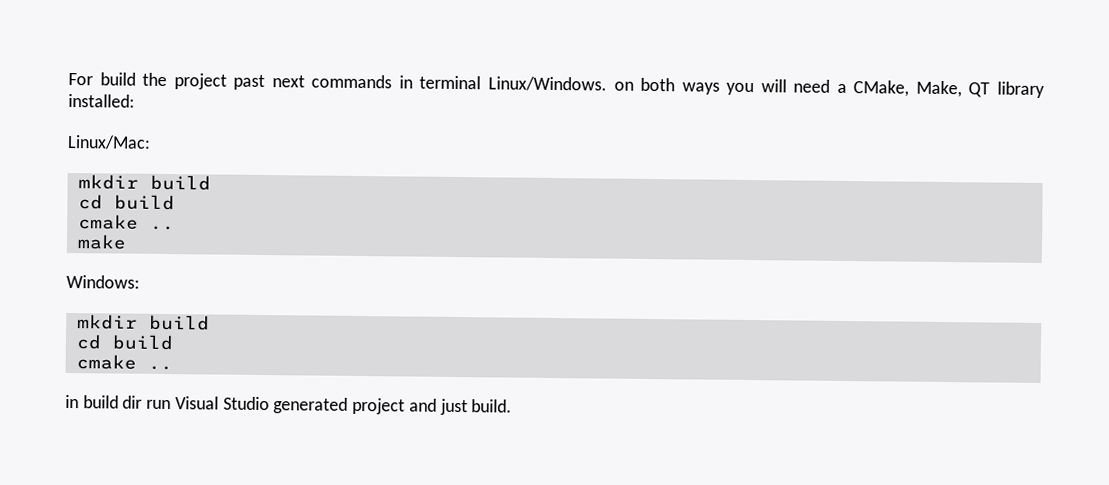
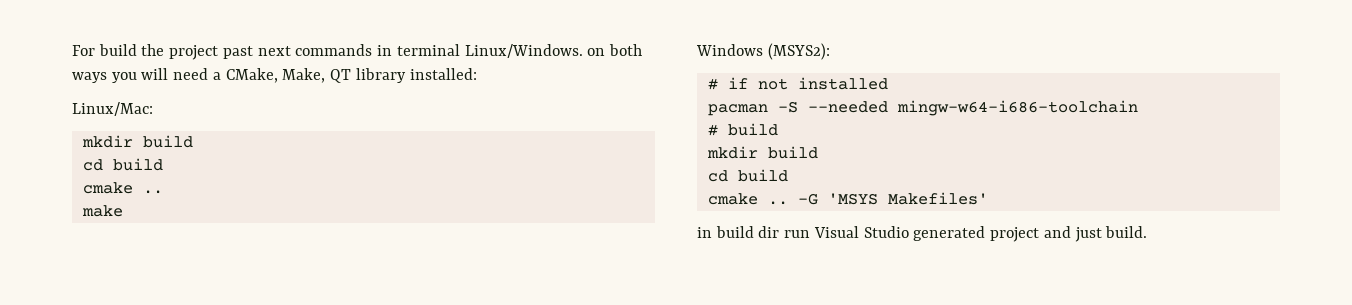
- Windows:
+ Windows (MSYS2):
+ # if not installed
+ pacman -S --needed mingw-w64-i686-toolchain
+ # build
  mkdir build
  cd build
- cmake ..
+ cmake .. -G 'MSYS Makefiles'

